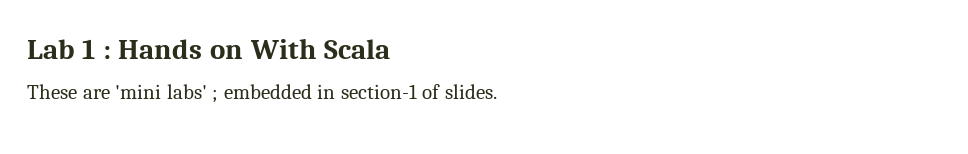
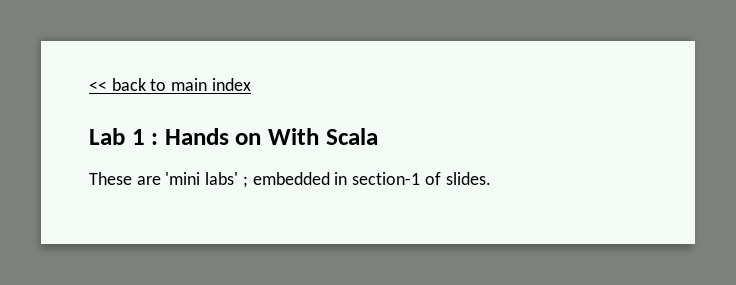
+ << back to main index

